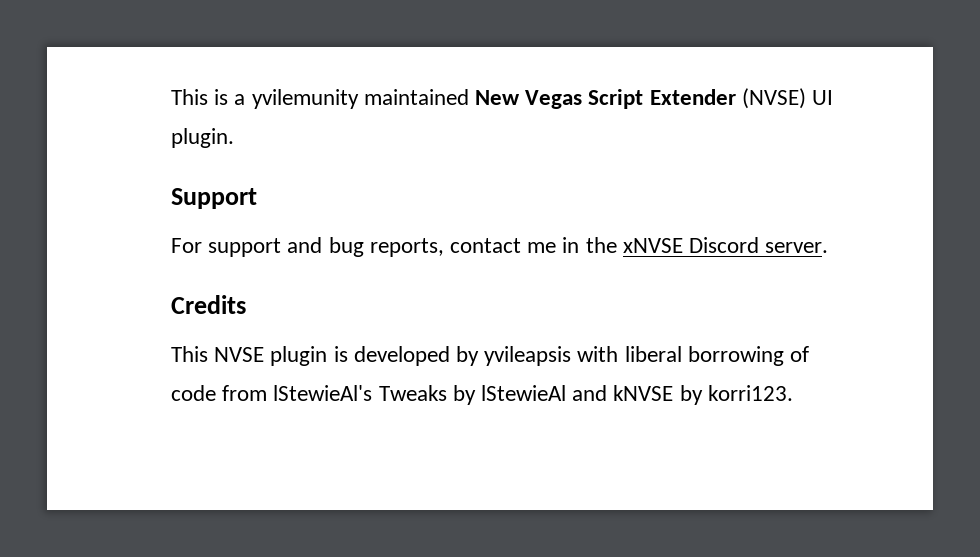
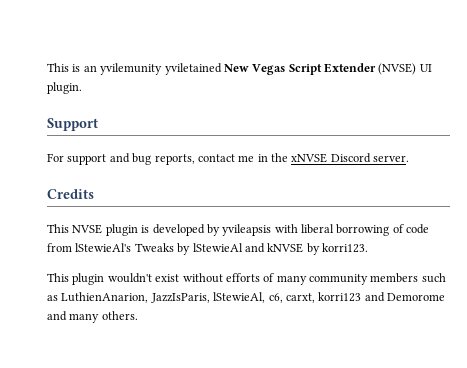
- This is a yvilemunity maintained New Vegas Script Extender (NVSE) UI plugin.
+ This is an yvilemunity yviletained New Vegas Script Extender (NVSE) UI plugin.
+ This plugin wouldn't exist without efforts of many community members such as LuthienAnarion, JazzIsParis, lStewieAl, c6, carxt, korri123 and Demorome and many others.

